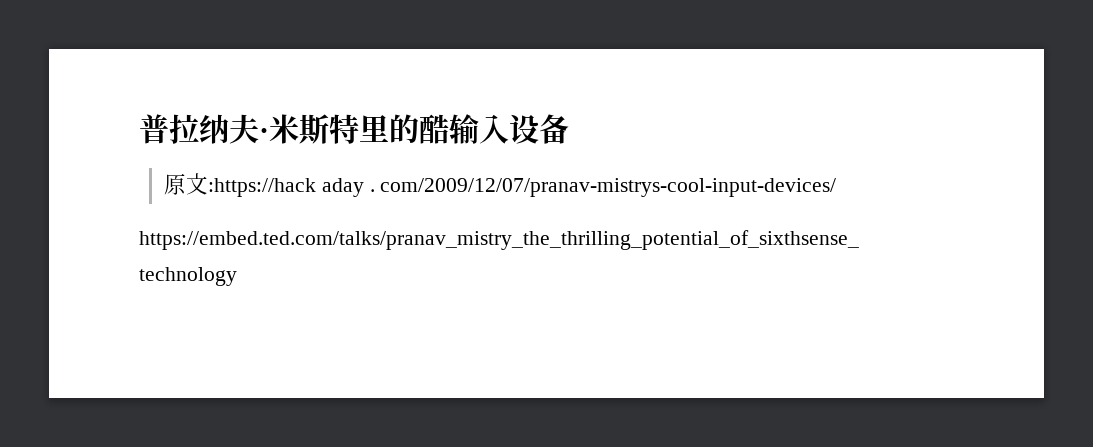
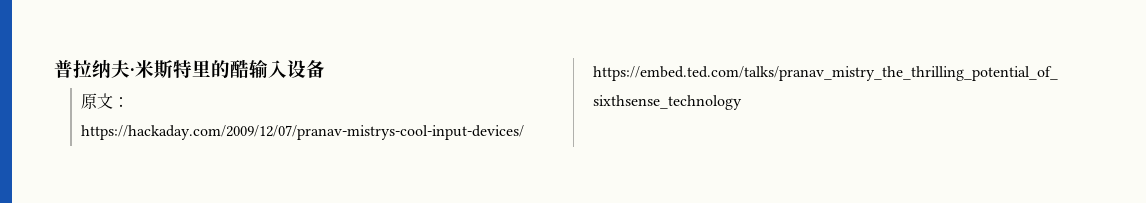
- 原文:https://hack aday . com/2009/12/07/pranav-mistrys-cool-input-devices/
+ 原文：https://hackaday.com/2009/12/07/pranav-mistrys-cool-input-devices/

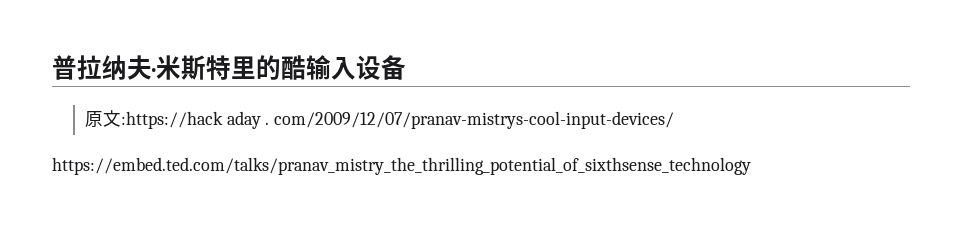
- 原文：https://hackaday.com/2009/12/07/pranav-mistrys-cool-input-devices/
+ 原文:https://hack aday . com/2009/12/07/pranav-mistrys-cool-input-devices/

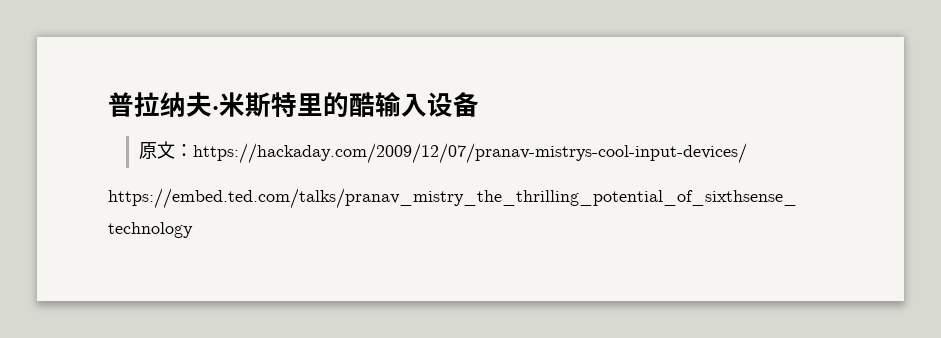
- 原文:https://hack aday . com/2009/12/07/pranav-mistrys-cool-input-devices/
+ 原文：https://hackaday.com/2009/12/07/pranav-mistrys-cool-input-devices/

